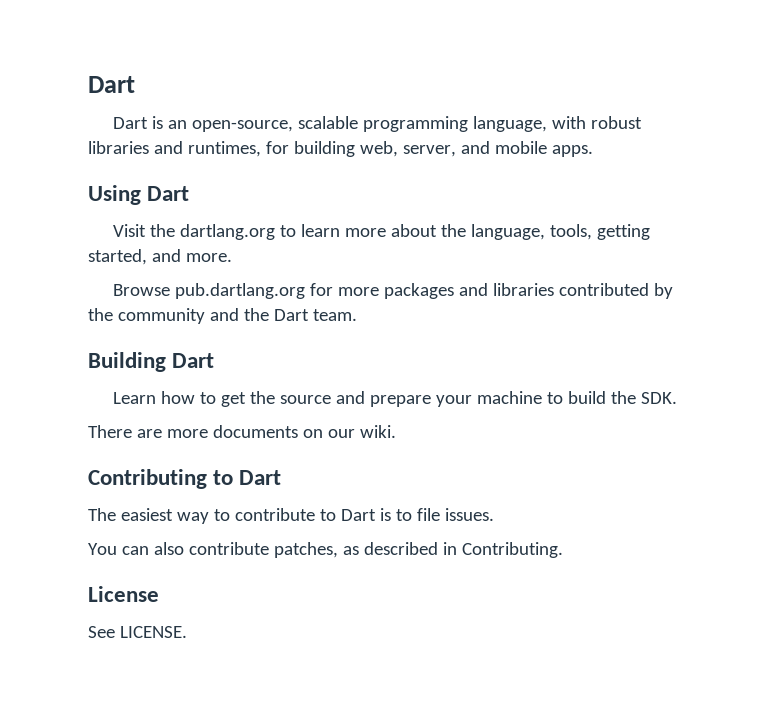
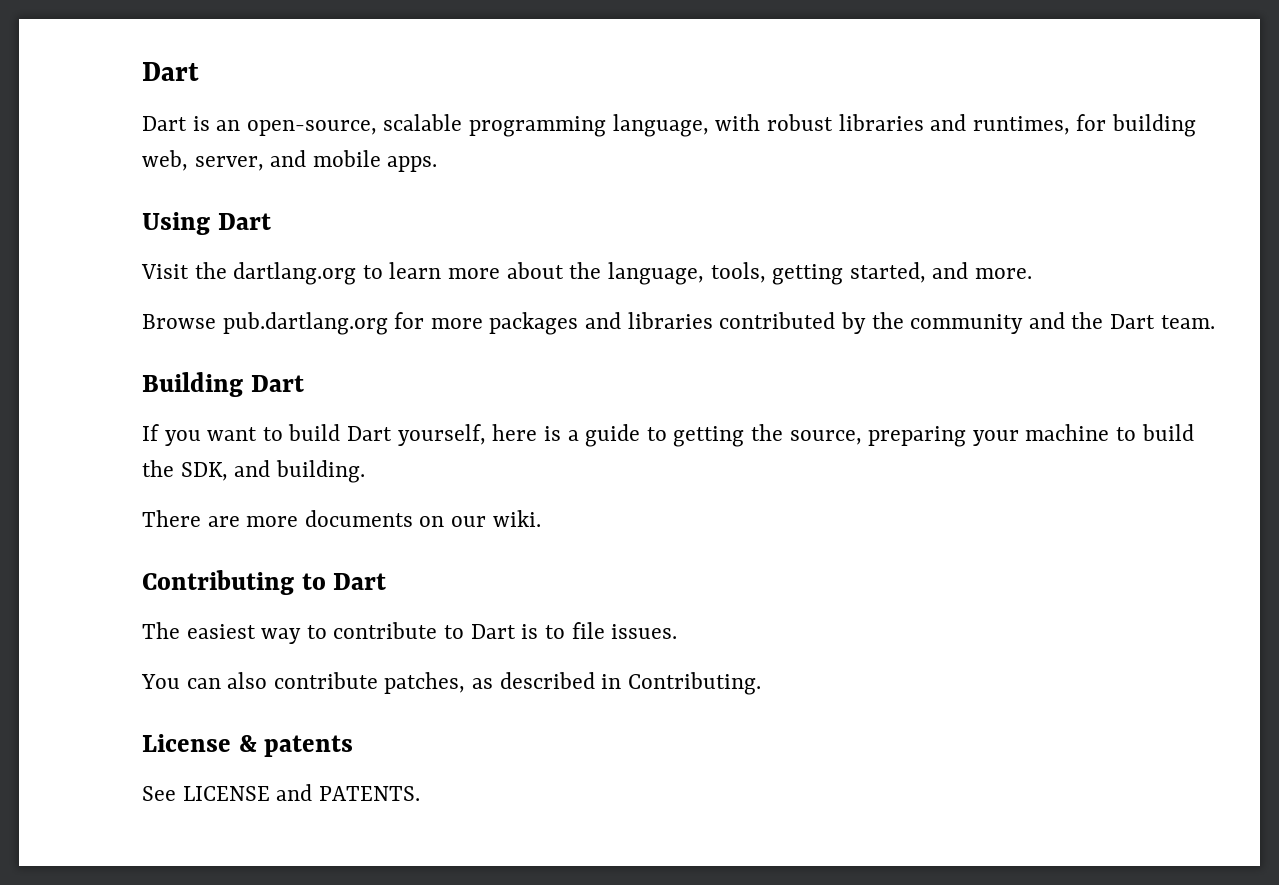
- Learn how to get the source and prepare your machine to build the SDK.
+ If you want to build Dart yourself, here is a guide to getting the source, preparing your machine to build the SDK, and building.
- License
+ License & patents
- See LICENSE.
+ See LICENSE and PATENTS.

